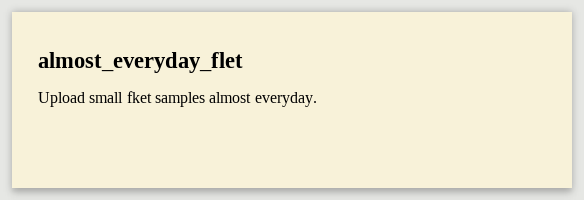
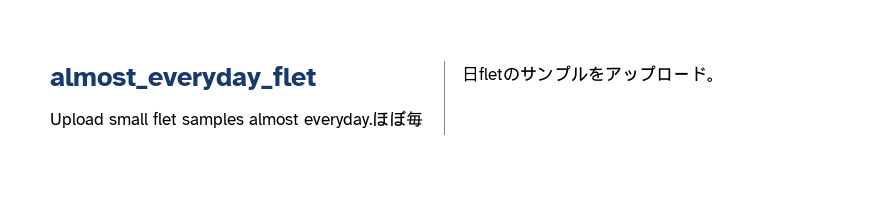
- Upload small fket samples almost everyday.
+ Upload small flet samples almost everyday.
+ ほぼ毎日fletのサンプルをアップロード。

